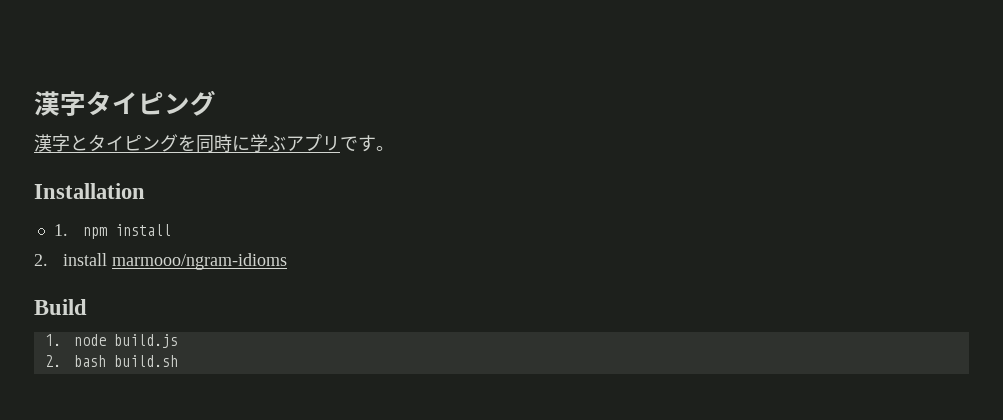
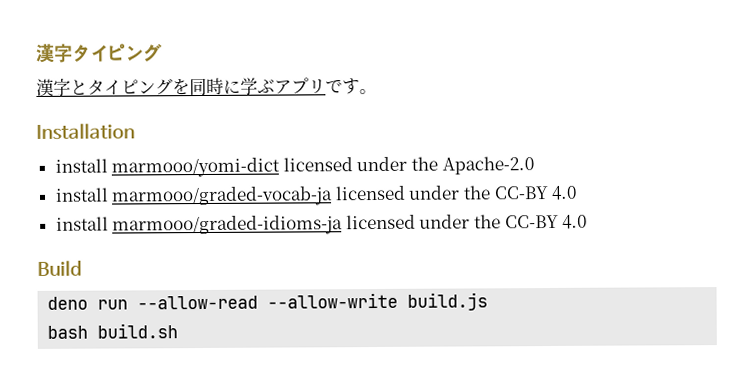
- 1. npm install
- 2. install marmooo/ngram-idioms
+ install marmooo/yomi-dict licensed under the Apache-2.0
+ install marmooo/graded-vocab-ja licensed under the CC-BY 4.0
+ install marmooo/graded-idioms-ja licensed under the CC-BY 4.0
  Build
- 1. node build.js
+ deno run --allow-read --allow-write build.js
- 2. bash build.sh
+ bash build.sh

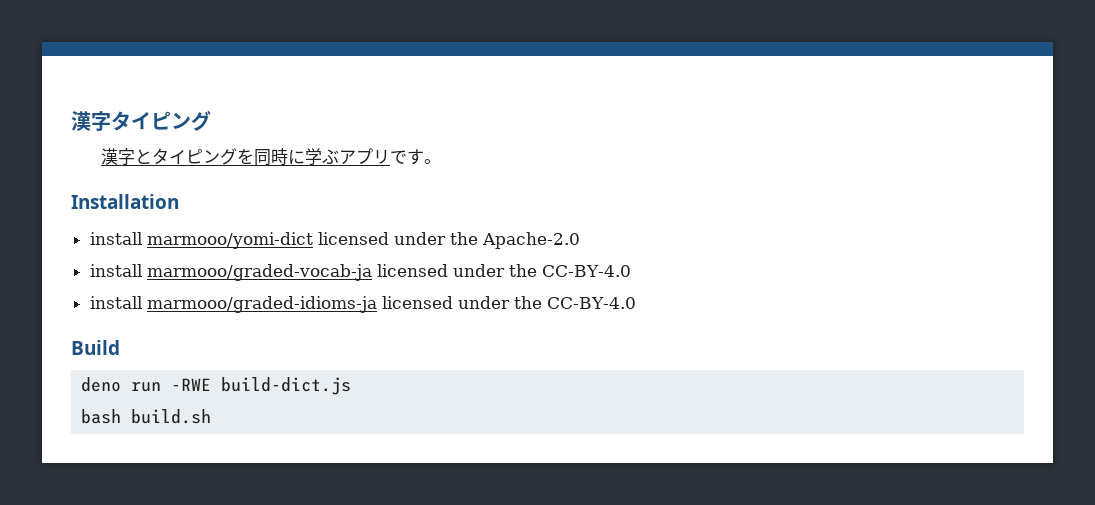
- install marmooo/graded-vocab-ja licensed under the CC-BY 4.0
+ install marmooo/graded-vocab-ja licensed under the CC-BY-4.0
- install marmooo/graded-idioms-ja licensed under the CC-BY 4.0
+ install marmooo/graded-idioms-ja licensed under the CC-BY-4.0
- deno run --allow-read --allow-write build.js
+ deno run -RWE build-dict.js

